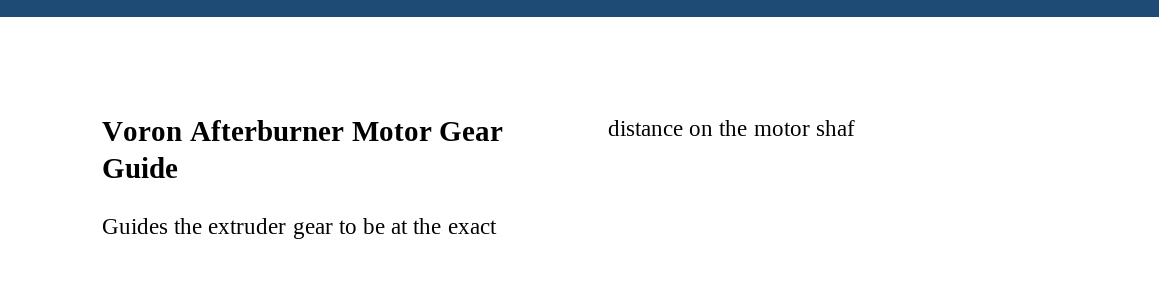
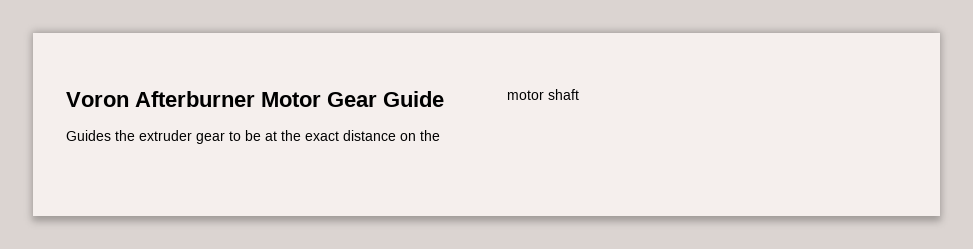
- Guides the extruder gear to be at the exact distance on the motor shaf
+ Guides the extruder gear to be at the exact distance on the motor shaft

